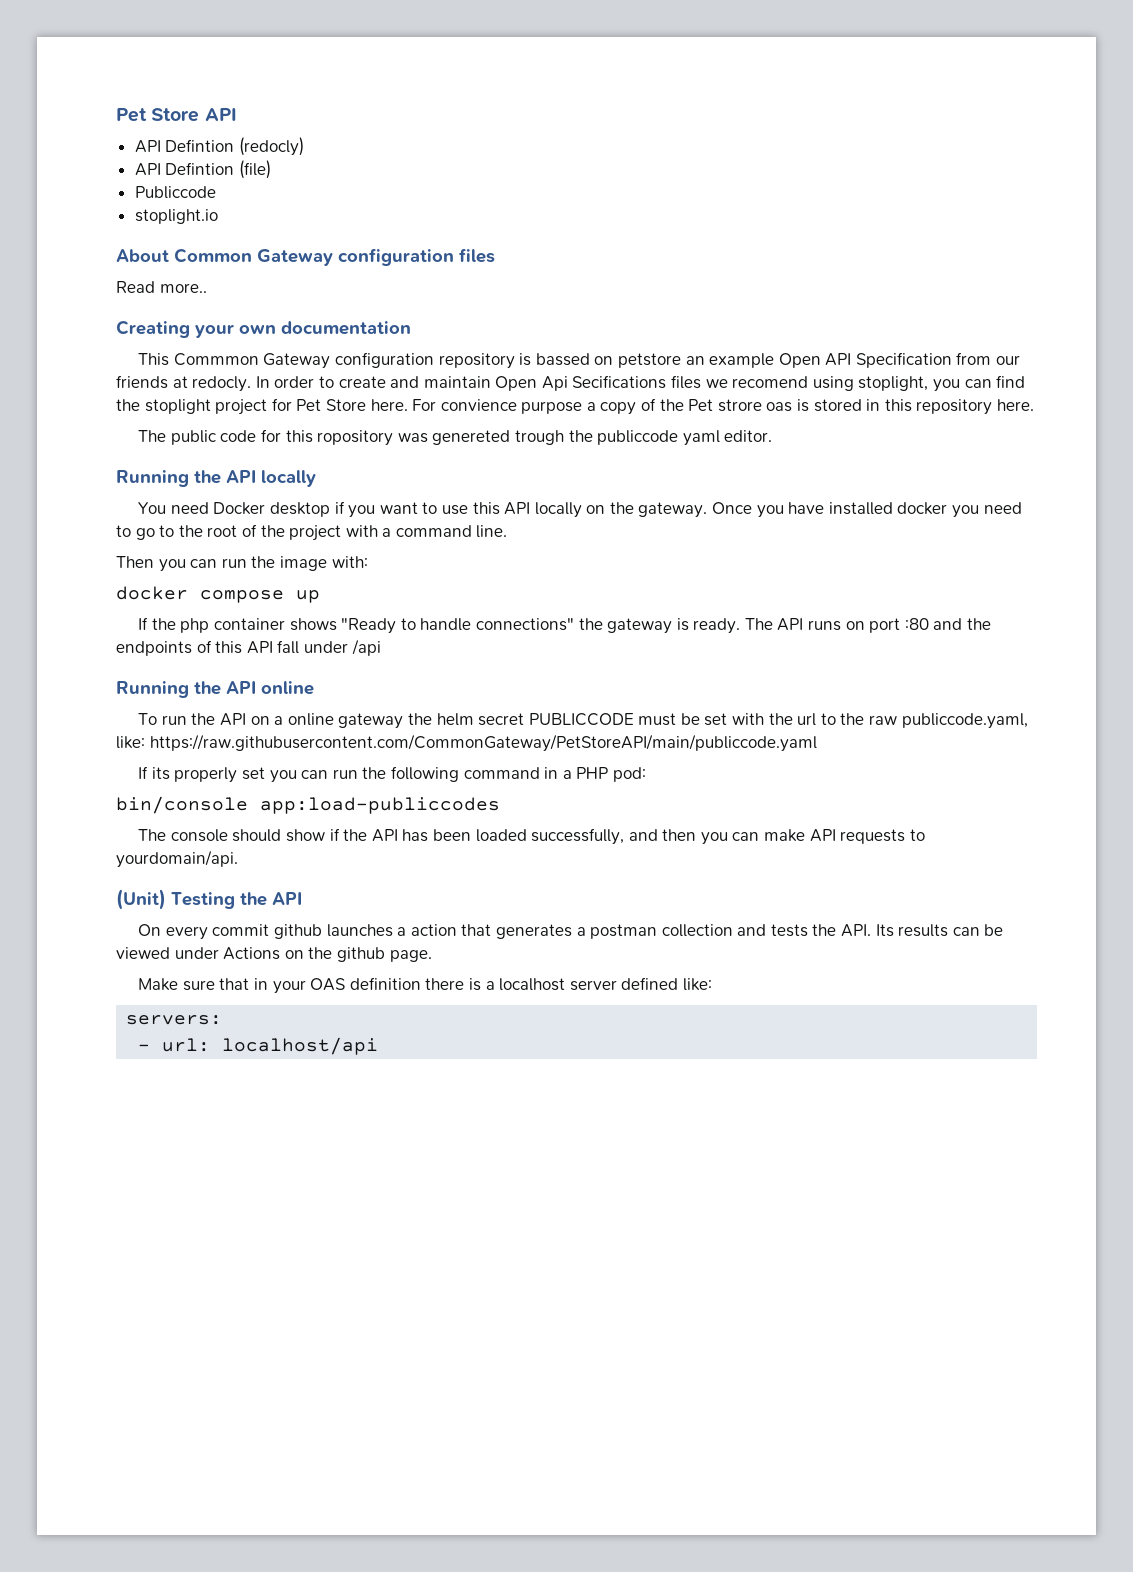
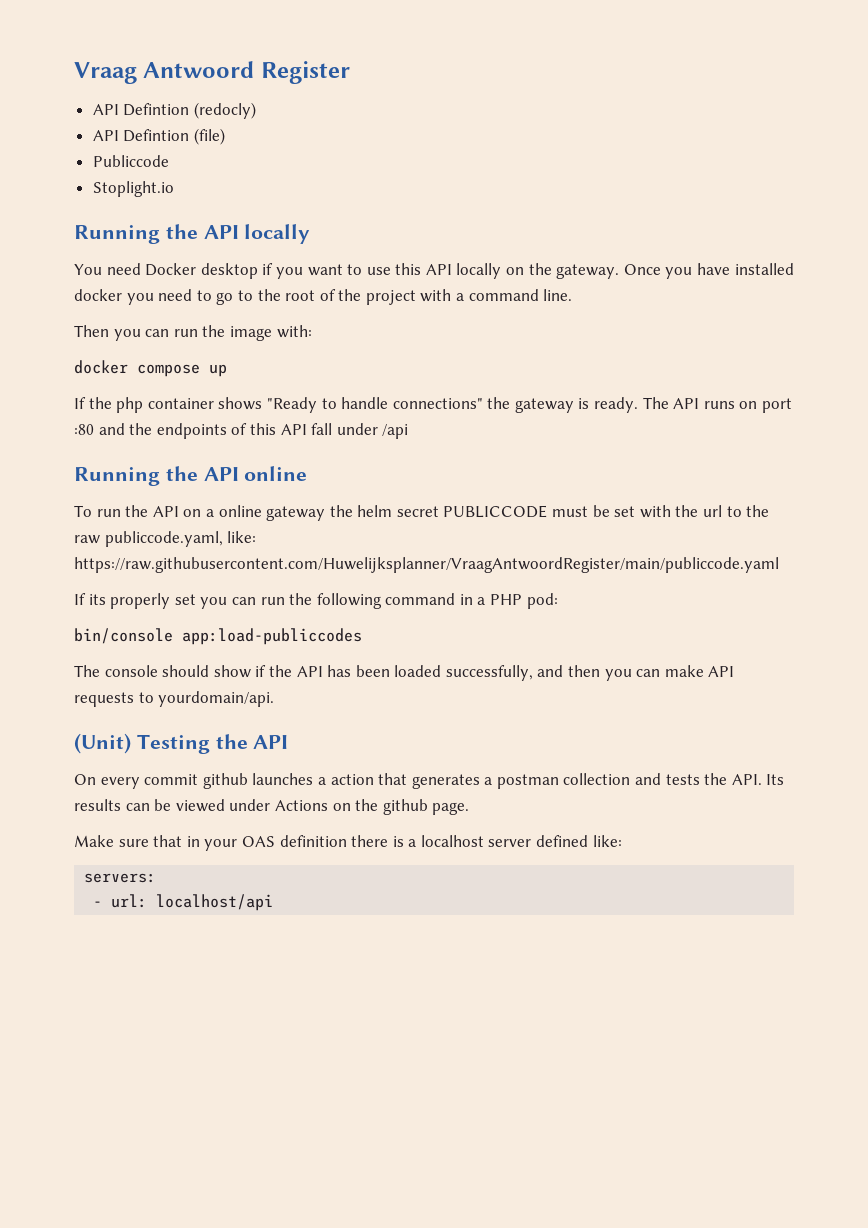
- Pet Store API
+ Vraag Antwoord Register
- stoplight.io
- About Common Gateway configuration files
- Read more..
- Creating your own documentation
- This Commmon Gateway configuration repository is bassed on petstore an example Open API Specification from our friends at redocly. In order to create and maintain Open Api Secifications files we recomend using stoplight, you can find the stoplight project for Pet Store here. For convience purpose a copy of the Pet strore oas is stored in this repository here.
- The public code for this ropository was genereted trough the publiccode yaml editor.
+ Stoplight.io
- To run the API on a online gateway the helm secret PUBLICCODE must be set with the url to the raw publiccode.yaml, like: https://raw.githubusercontent.com/CommonGateway/PetStoreAPI/main/publiccode.yaml
+ To run the API on a online gateway the helm secret PUBLICCODE must be set with the url to the raw publiccode.yaml, like: https://raw.githubusercontent.com/Huwelijksplanner/VraagAntwoordRegister/main/publiccode.yaml

